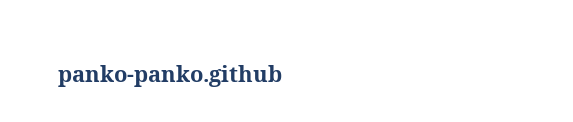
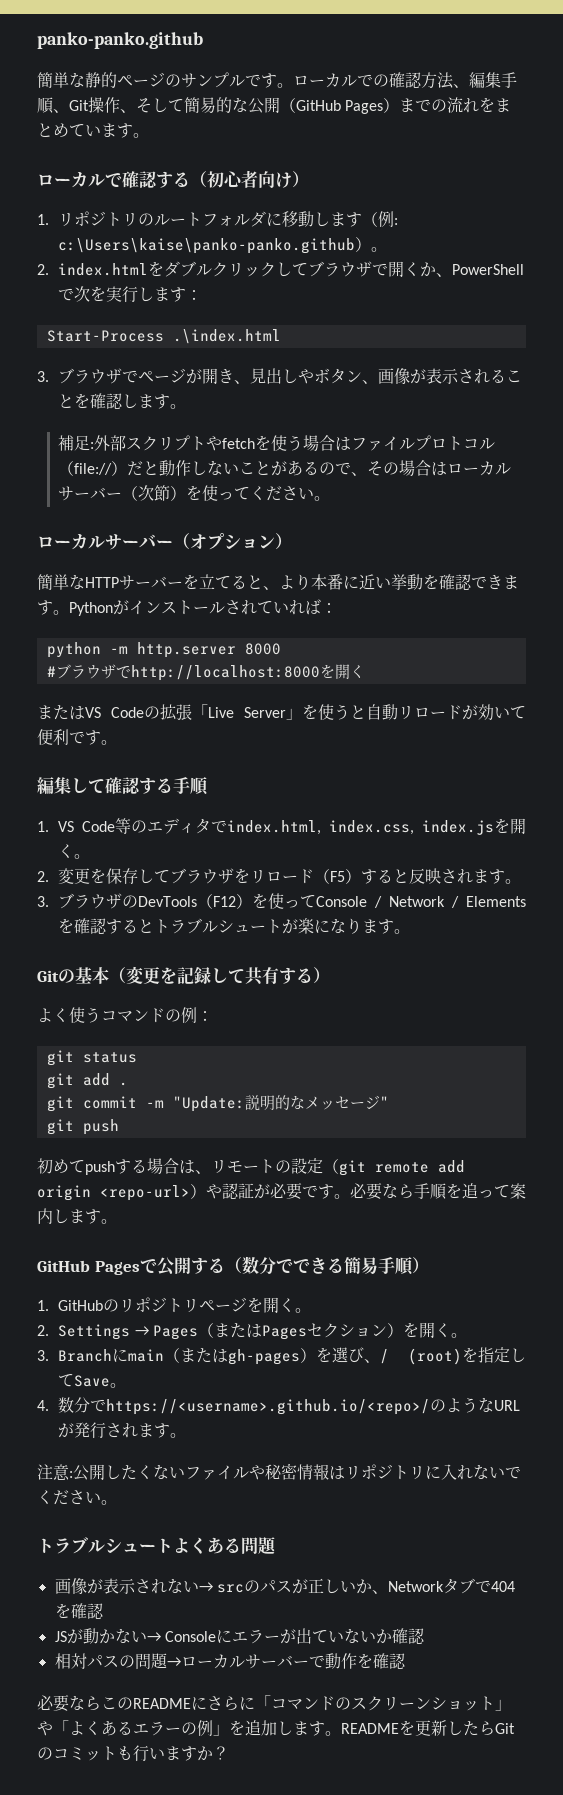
+ 簡単な静的ページのサンプルです。ローカルでの確認方法、編集手順、Git操作、そして簡易的な公開（GitHub Pages）までの流れをまとめています。
+ ローカルで確認する（初心者向け）
+ 1.リポジトリのルートフォルダに移動します（例: c:\Users\kaise\panko-panko.github）。
+ 2. index.htmlをダブルクリックしてブラウザで開くか、PowerShellで次を実行します：
+ Start-Process .\index.html
+ 3.ブラウザでページが開き、見出しやボタン、画像が表示されることを確認します。
+ 補足:外部スクリプトやfetchを使う場合はファイルプロトコル（file://）だと動作しないことがあるので、その場合はローカルサーバー（次節）を使ってください。
+ ローカルサーバー（オプション）
+ 簡単なHTTPサーバーを立てると、より本番に近い挙動を確認できます。Pythonがインストールされていれば：
+ python -m http.server 8000
+ #ブラウザでhttp://localhost:8000を開く
+ またはVS Codeの拡張「Live Server」を使うと自動リロードが効いて便利です。
+ 編集して確認する手順
+ 1. VS Code等のエディタでindex.html, index.css, index.jsを開く。
+ 2.変更を保存してブラウザをリロード（F5）すると反映されます。
+ 3.ブラウザのDevTools（F12）を使ってConsole / Network / Elementsを確認するとトラブルシュートが楽になります。
+ Gitの基本（変更を記録して共有する）
+ よく使うコマンドの例：
+ git status
+ git add .
+ git commit -m "Update:説明的なメッセージ"
+ git push
+ 初めてpushする場合は、リモートの設定（git remote add origin <repo-url>）や認証が必要です。必要なら手順を追って案内します。
+ GitHub Pagesで公開する（数分でできる簡易手順）
+ 1. GitHubのリポジトリページを開く。
+ 2. Settings → Pages（またはPagesセクション）を開く。
+ 3. Branchにmain（またはgh-pages）を選び、/ (root)を指定してSave。
+ 4.数分でhttps://<username>.github.io/<repo>/のようなURLが発行されます。
+ 注意:公開したくないファイルや秘密情報はリポジトリに入れないでください。
+ トラブルシュートよくある問題
+ 画像が表示されない→ srcのパスが正しいか、Networkタブで404を確認
+ JSが動かない→ Consoleにエラーが出ていないか確認
+ 相対パスの問題→ローカルサーバーで動作を確認
+ 必要ならこのREADMEにさらに「コマンドのスクリーンショット」や「よくあるエラーの例」を追加します。READMEを更新したらGitのコミットも行いますか？

